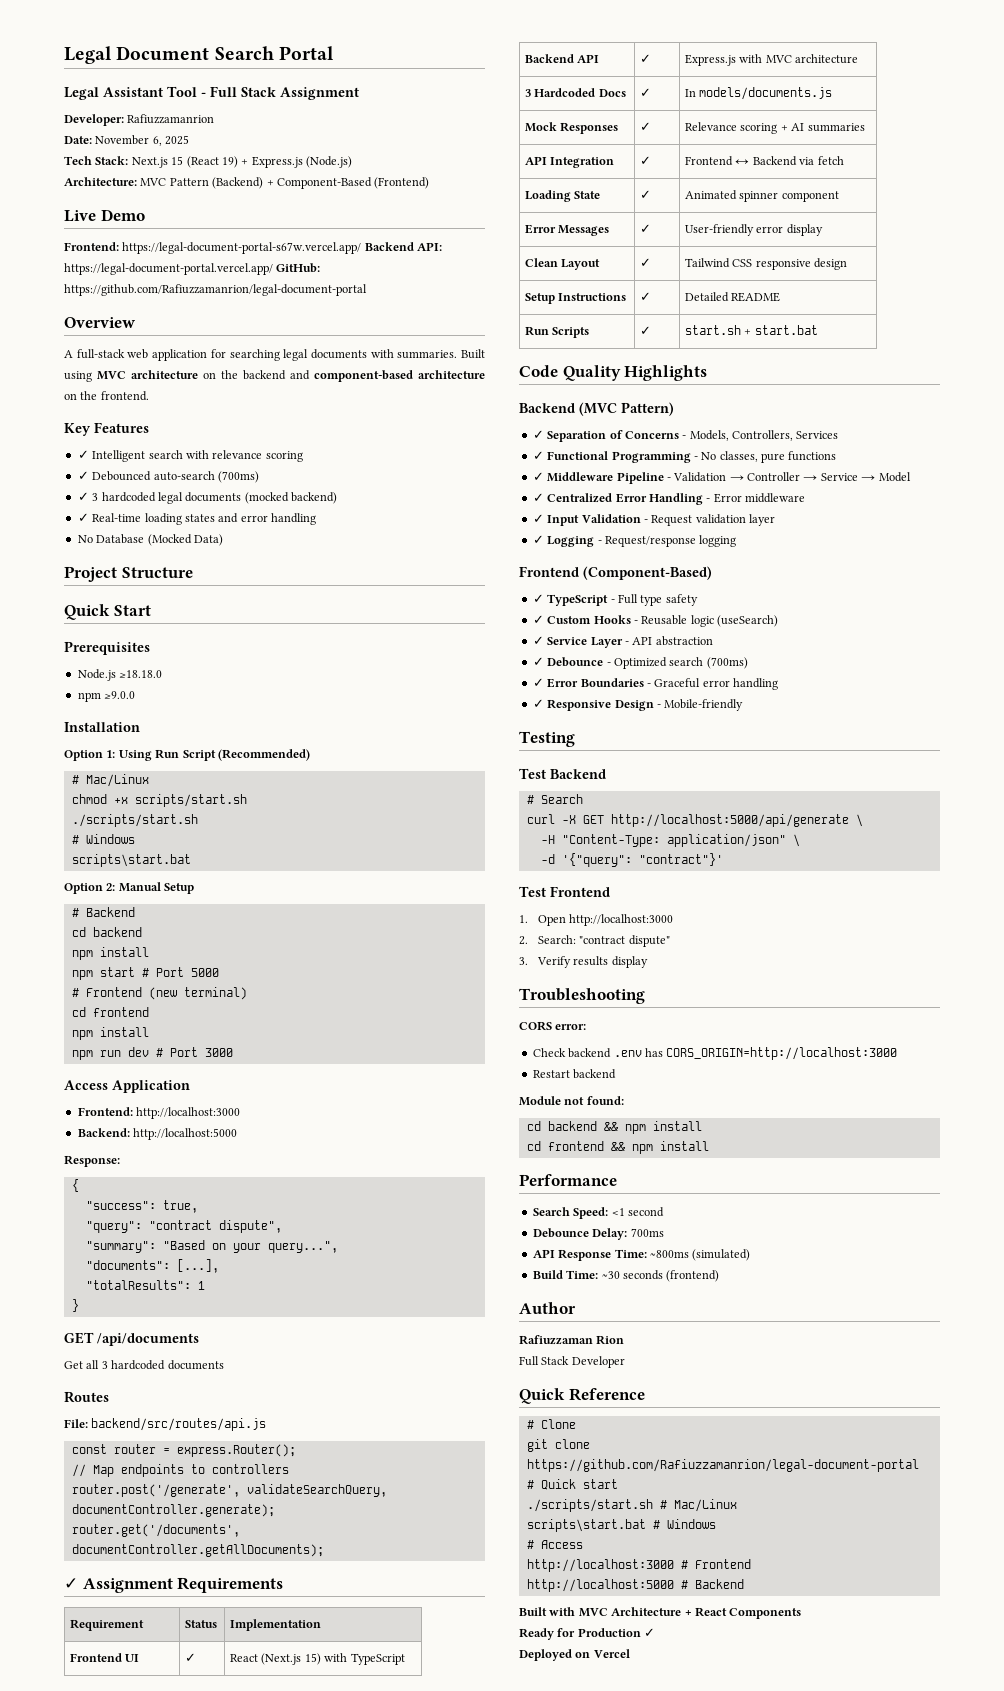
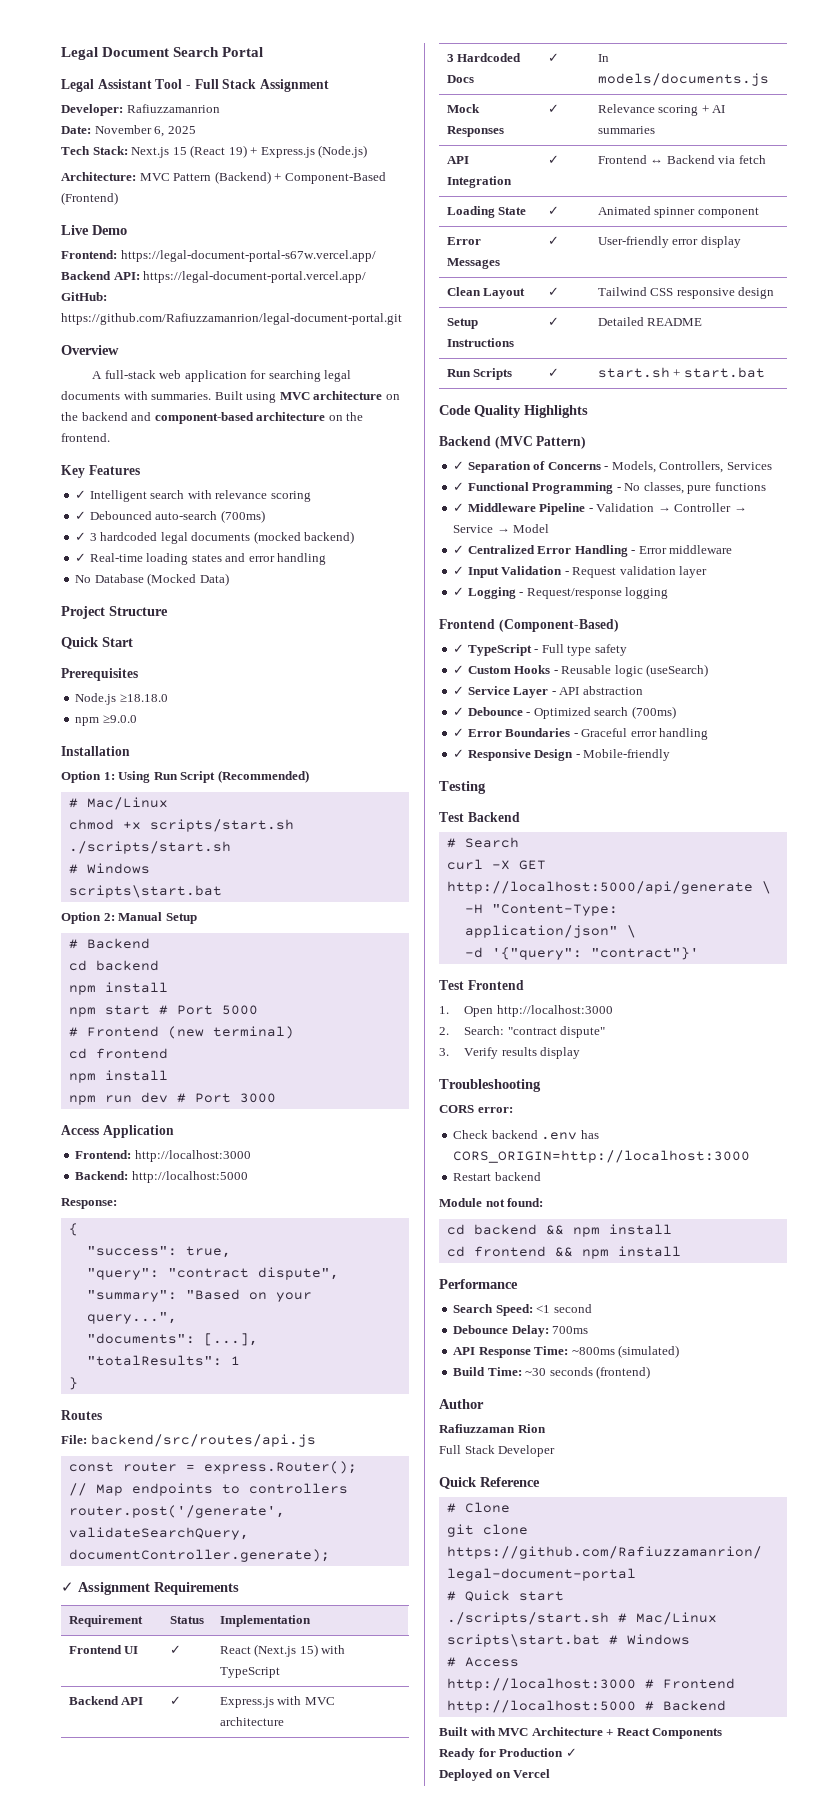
- Frontend: https://legal-document-portal-s67w.vercel.app/ Backend API: https://legal-document-portal.vercel.app/ GitHub: https://github.com/Rafiuzzamanrion/legal-document-portal
+ Frontend: https://legal-document-portal-s67w.vercel.app/ Backend API: https://legal-document-portal.vercel.app/ GitHub: https://github.com/Rafiuzzamanrion/legal-document-portal.git
- GET /api/documents
- Get all 3 hardcoded documents
- router.get('/documents', documentController.getAllDocuments);

